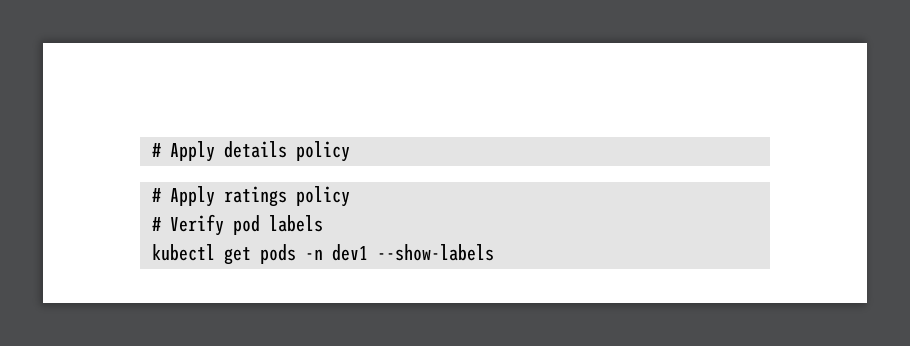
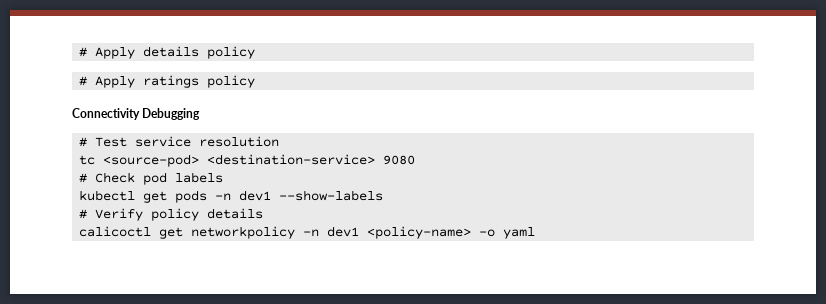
- # Verify pod labels
+ Connectivity Debugging
+ # Test service resolution
+ tc <source-pod> <destination-service> 9080
+ # Check pod labels
+ # Verify policy details
+ calicoctl get networkpolicy -n dev1 <policy-name> -o yaml

